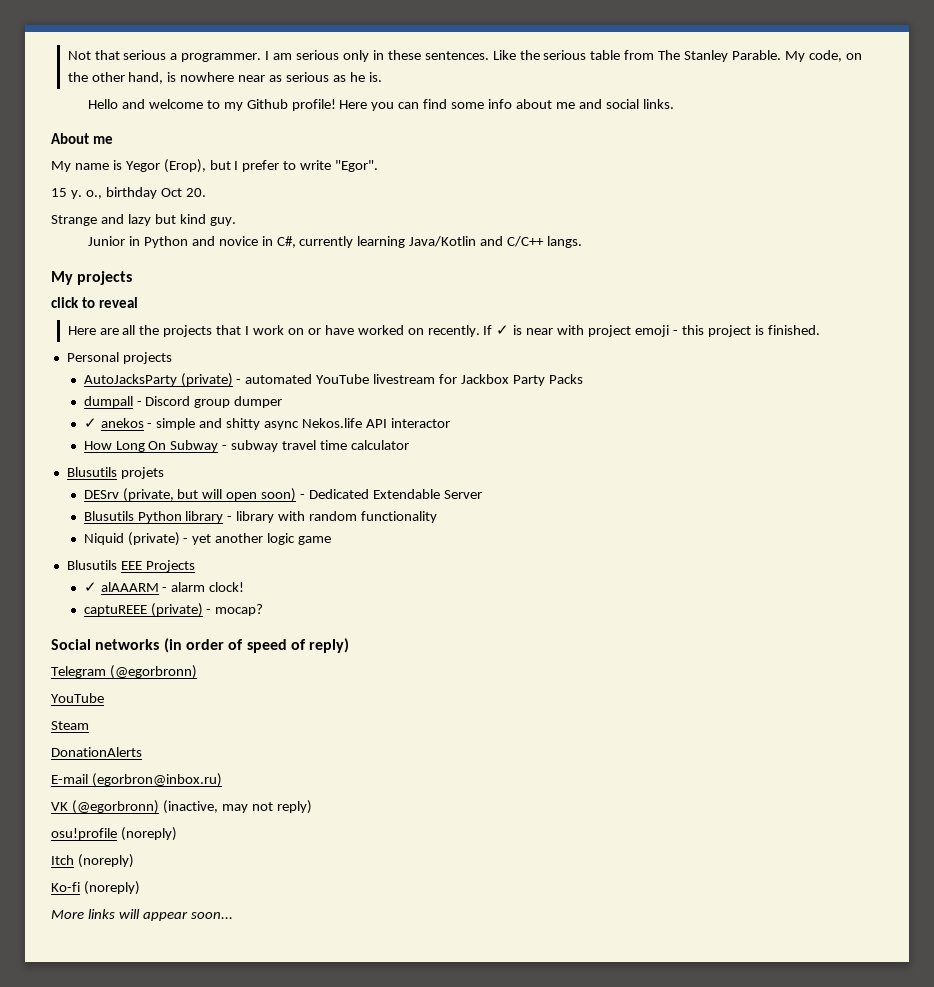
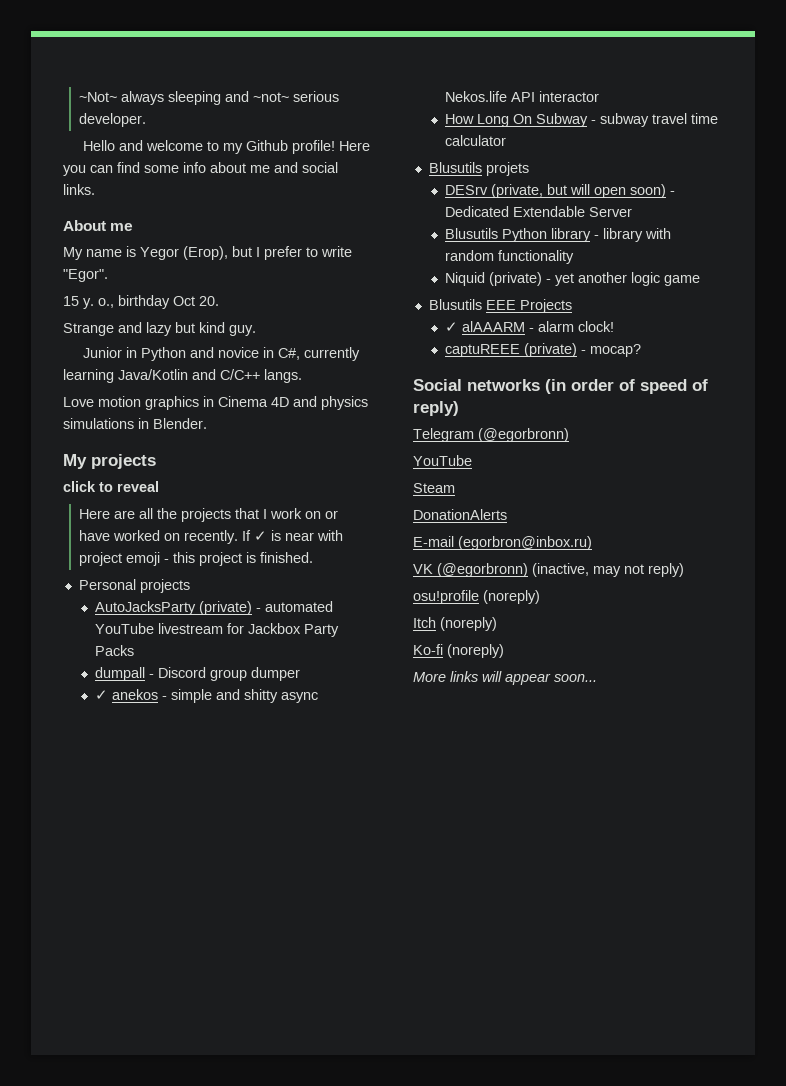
- Not that serious a programmer. I am serious only in these sentences. Like the serious table from The Stanley Parable. My code, on the other hand, is nowhere near as serious as he is.
+ ~Not~ always sleeping and ~not~ serious developer.
+ Love motion graphics in Cinema 4D and physics simulations in Blender.

